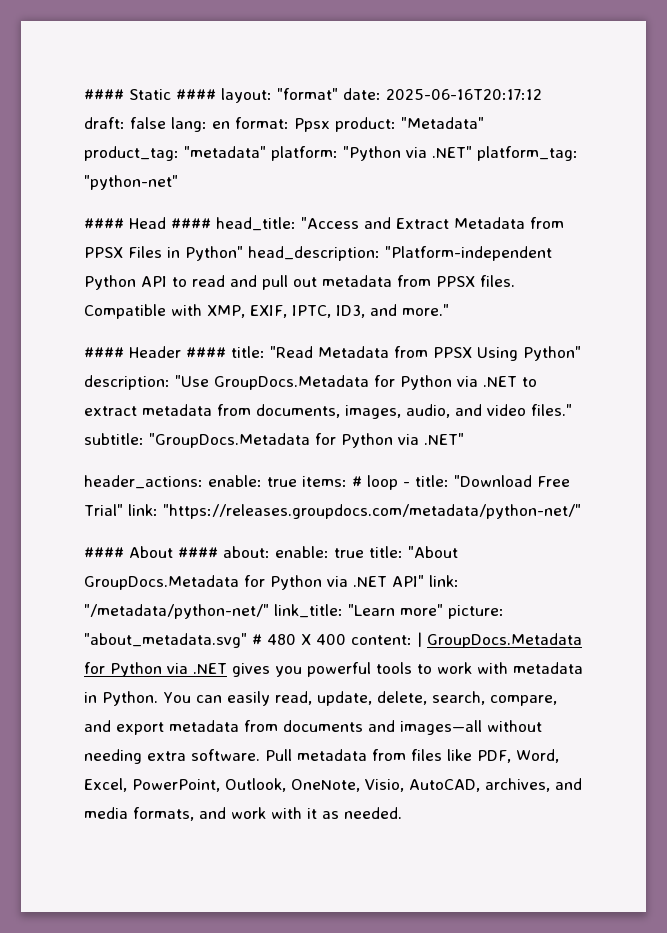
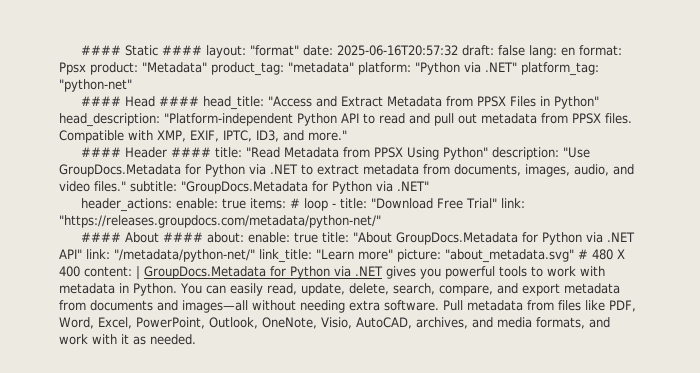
- #### Static #### layout: "format" date: 2025-06-16T20:17:12 draft: false lang: en format: Ppsx product: "Metadata" product_tag: "metadata" platform: "Python via .NET" platform_tag: "python-net"
+ #### Static #### layout: "format" date: 2025-06-16T20:57:32 draft: false lang: en format: Ppsx product: "Metadata" product_tag: "metadata" platform: "Python via .NET" platform_tag: "python-net"

